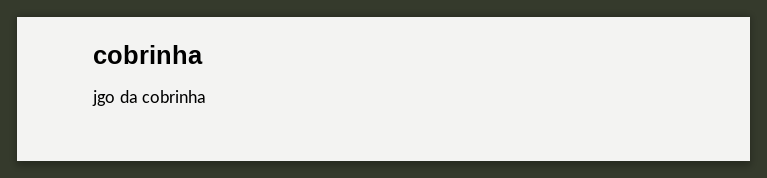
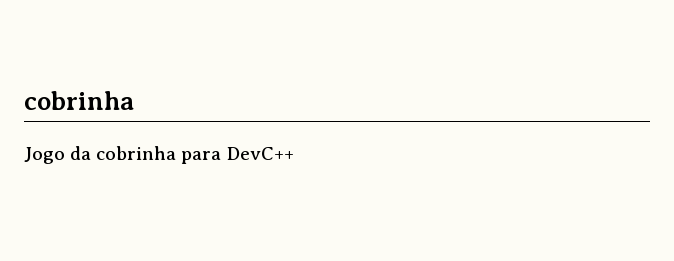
- jgo da cobrinha
+ Jogo da cobrinha para DevC++

